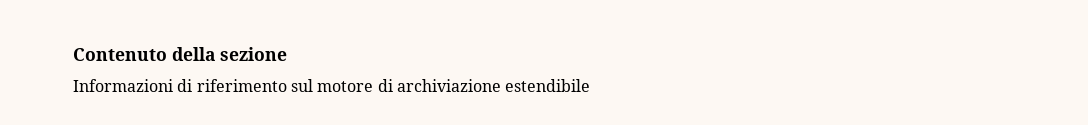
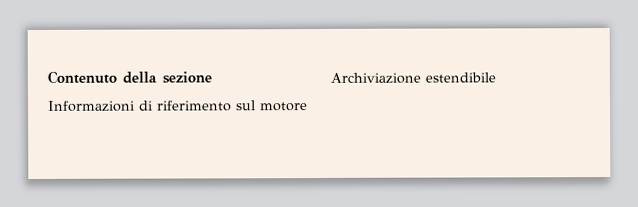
- Informazioni di riferimento sul motore di archiviazione estendibile
+ Informazioni di riferimento sul motore Archiviazione estendibile

